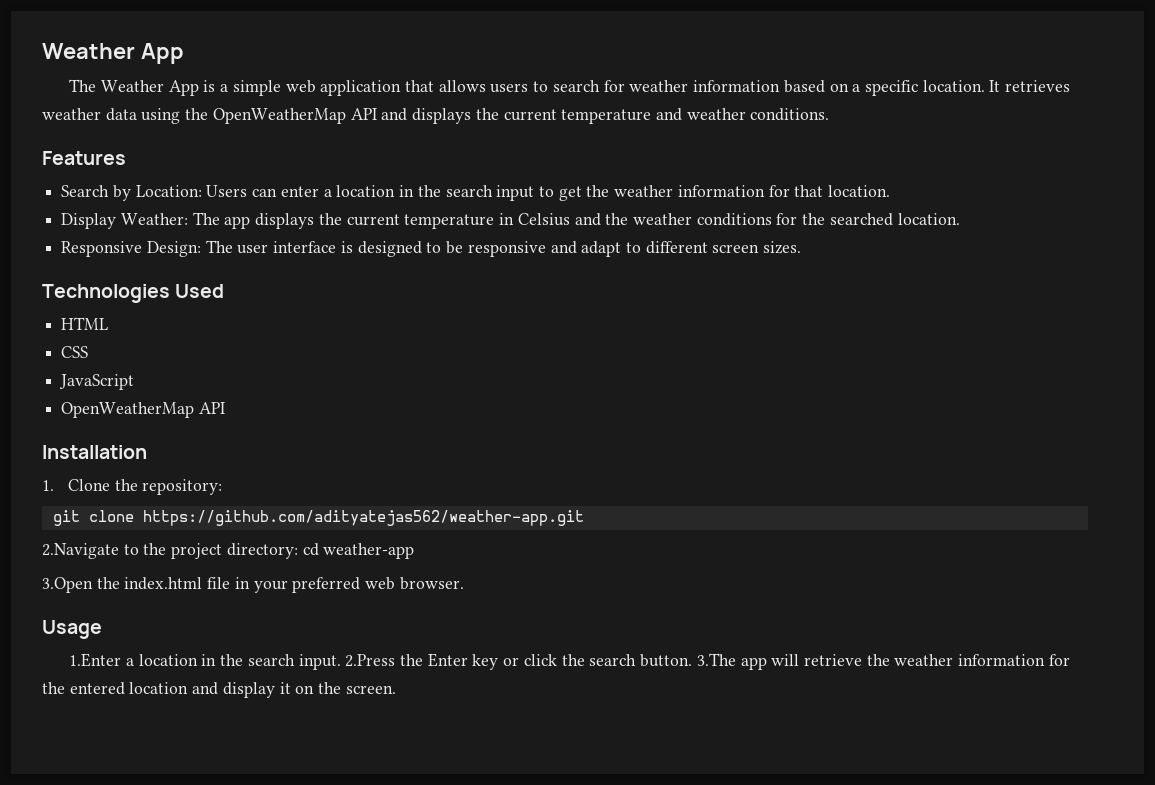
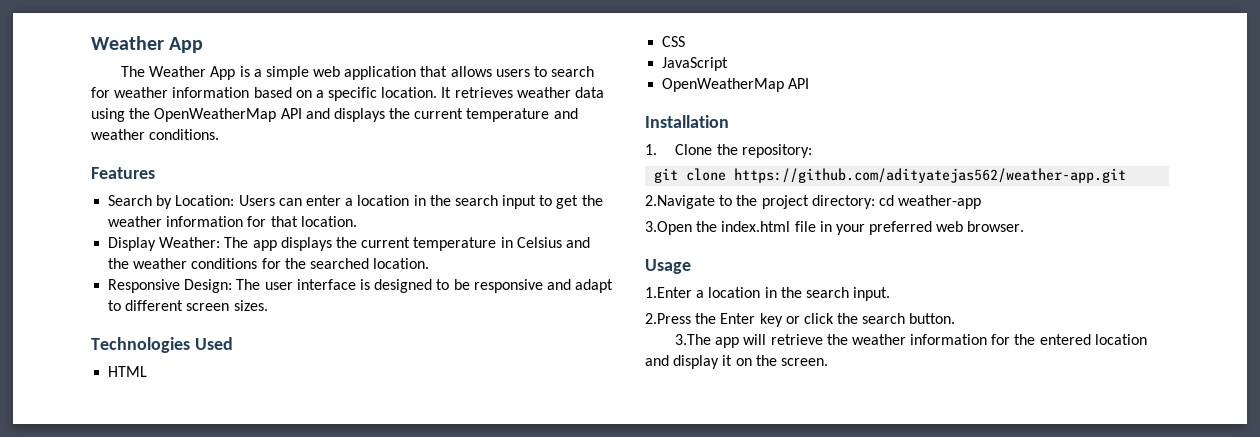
- 1.Enter a location in the search input. 2.Press the Enter key or click the search button. 3.The app will retrieve the weather information for the entered location and display it on the screen.
+ 1.Enter a location in the search input.
+ 2.Press the Enter key or click the search button.
+ 3.The app will retrieve the weather information for the entered location and display it on the screen.

